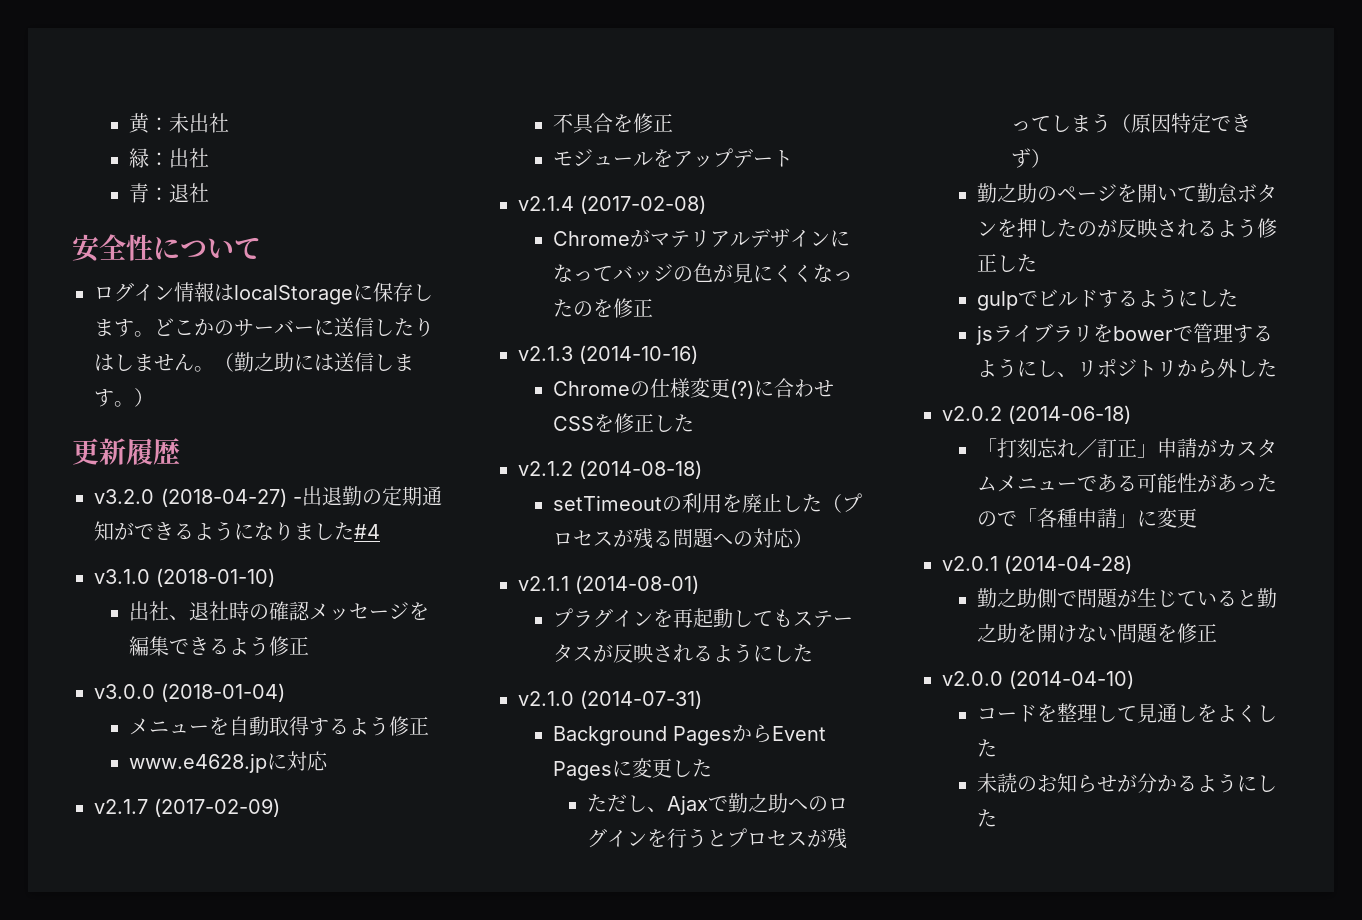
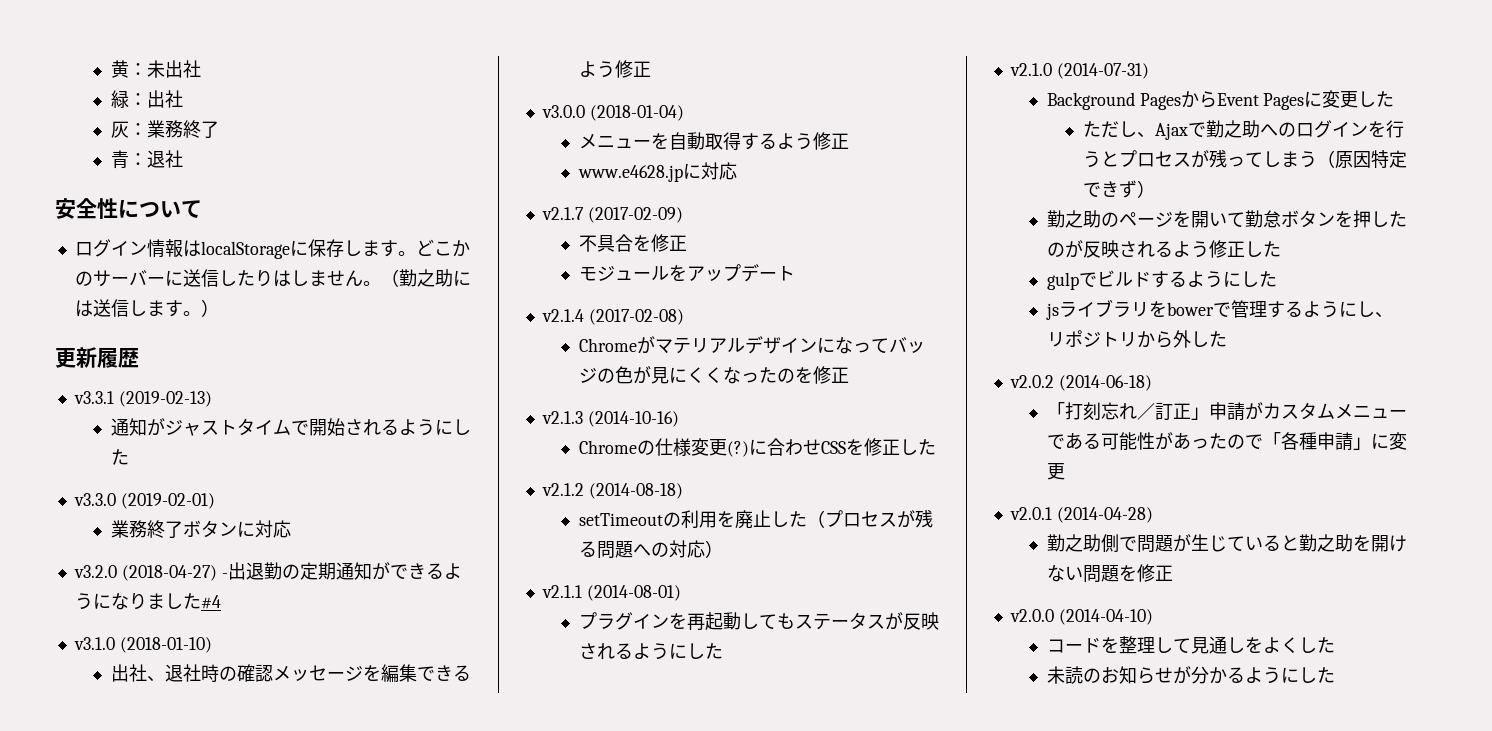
+ 灰：業務終了
+ v3.3.1 (2019-02-13)
+ 通知がジャストタイムで開始されるようにした
+ v3.3.0 (2019-02-01)
+ 業務終了ボタンに対応

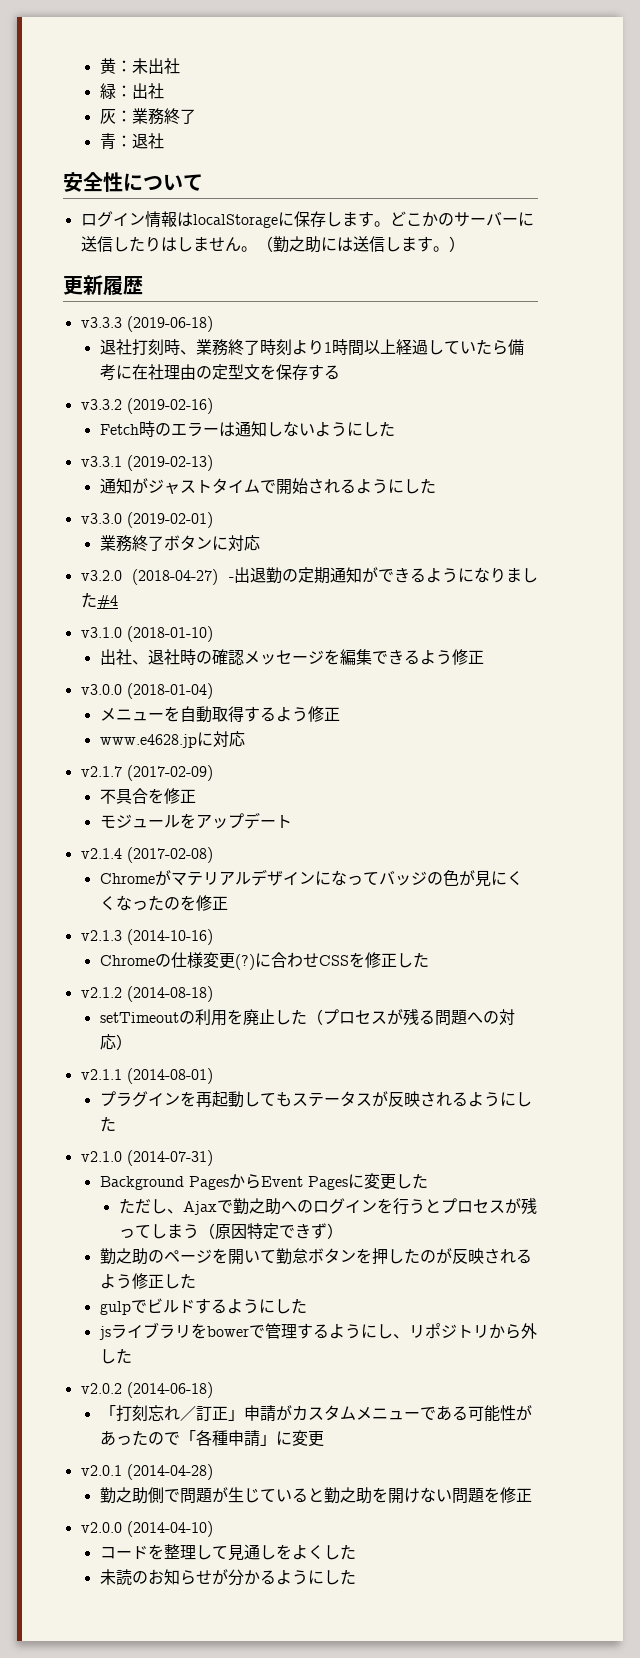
+ v3.3.3 (2019-06-18)
+ 退社打刻時、業務終了時刻より1時間以上経過していたら備考に在社理由の定型文を保存する
+ v3.3.2 (2019-02-16)
+ Fetch時のエラーは通知しないようにした

